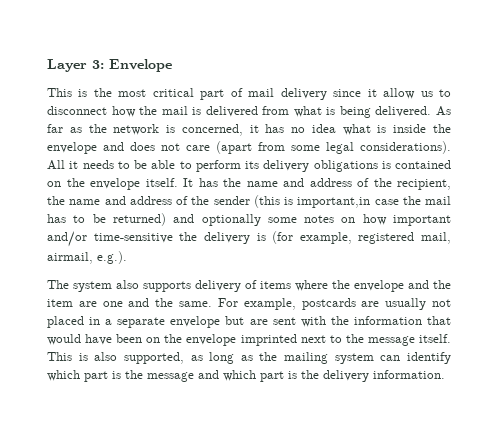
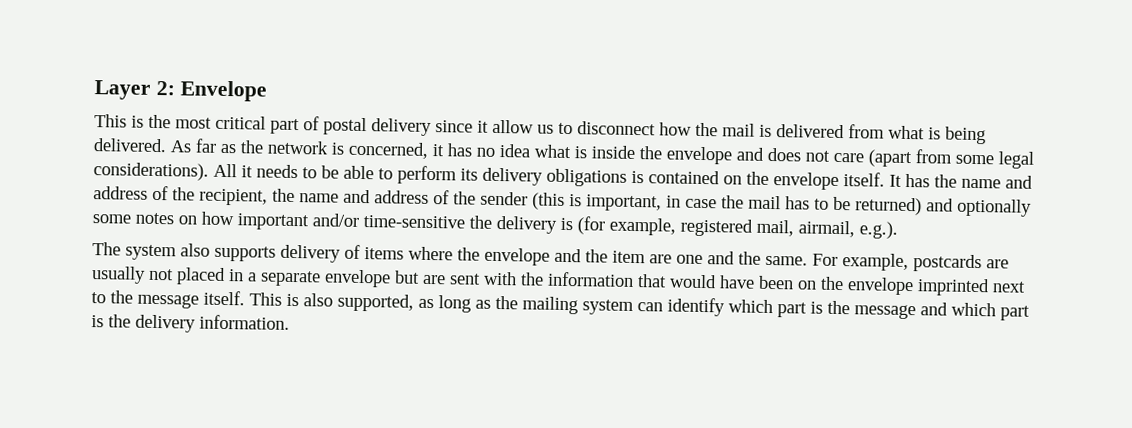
- Layer 3: Envelope
+ Layer 2: Envelope
- This is the most critical part of mail delivery since it allow us to disconnect how the mail is delivered from what is being delivered.
+ This is the most critical part of postal delivery since it allow us to disconnect how the mail is delivered from what is being delivered.
- It has the name and address of the recipient, the name and address of the sender (this is important,in case the mail has to be returned) and optionally some notes on how important and/or time-sensitive the delivery is (for example, registered mail, airmail, e.g.).
+ It has the name and address of the recipient, the name and address of the sender (this is important, in case the mail has to be returned) and optionally some notes on how important and/or time-sensitive the delivery is (for example, registered mail, airmail, e.g.).

